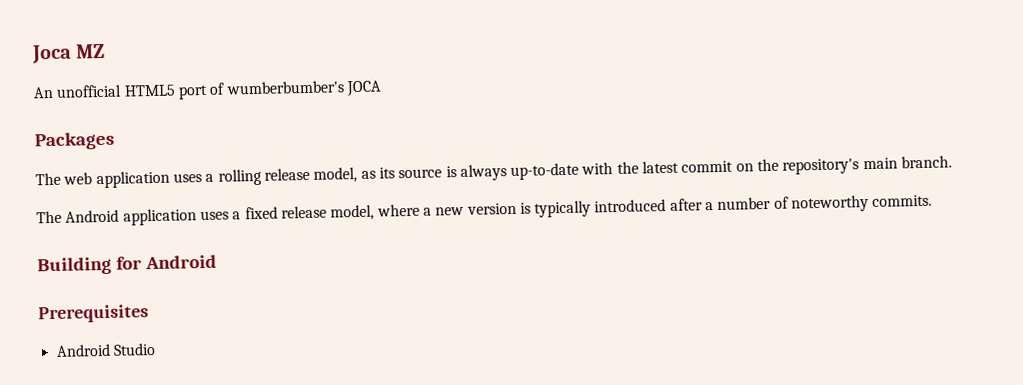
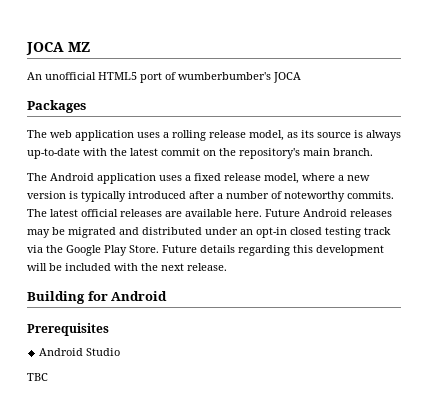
- Joca MZ
+ JOCA MZ
+ The latest official releases are available here. Future Android releases may be migrated and distributed under an opt-in closed testing track via the Google Play Store. Future details regarding this development will be included with the next release.
+ TBC

